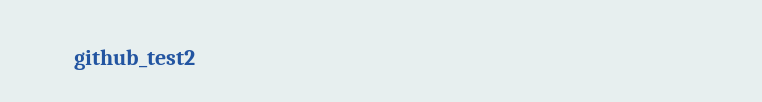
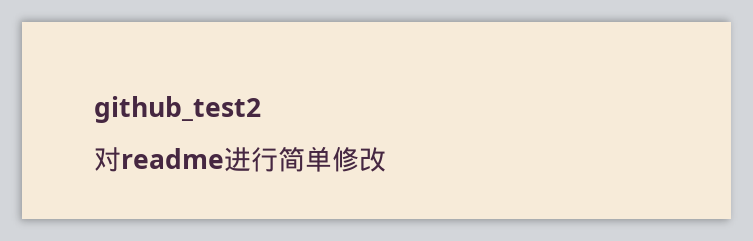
+ 对readme进行简单修改

